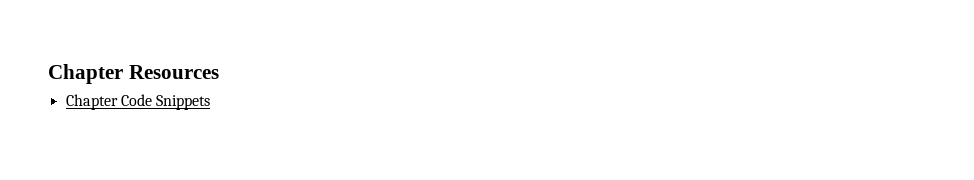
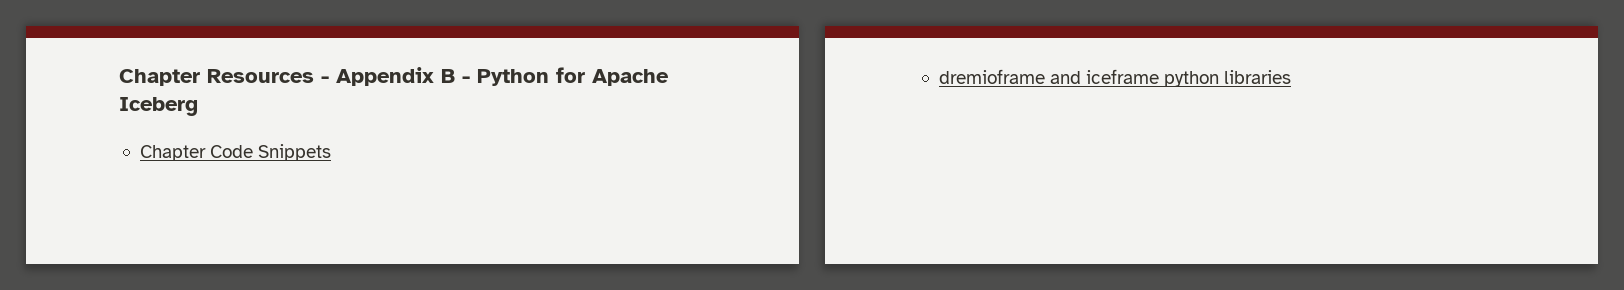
- Chapter Resources
+ Chapter Resources - Appendix B - Python for Apache Iceberg
  Chapter Code Snippets
+ dremioframe and iceframe python libraries

